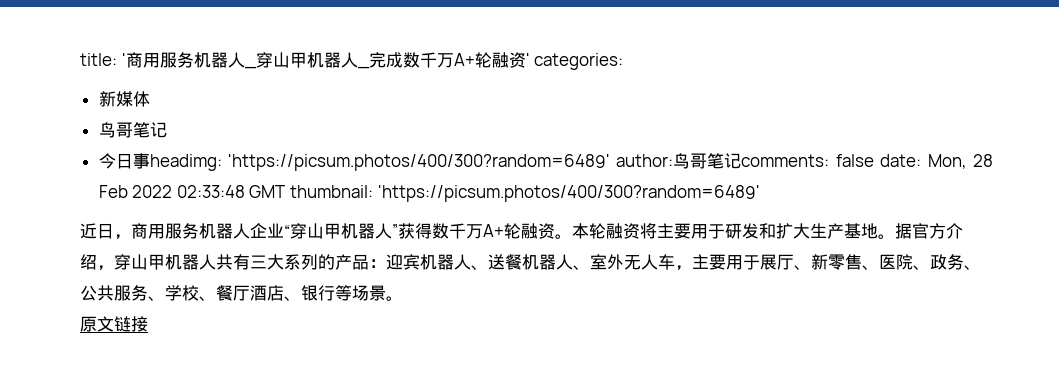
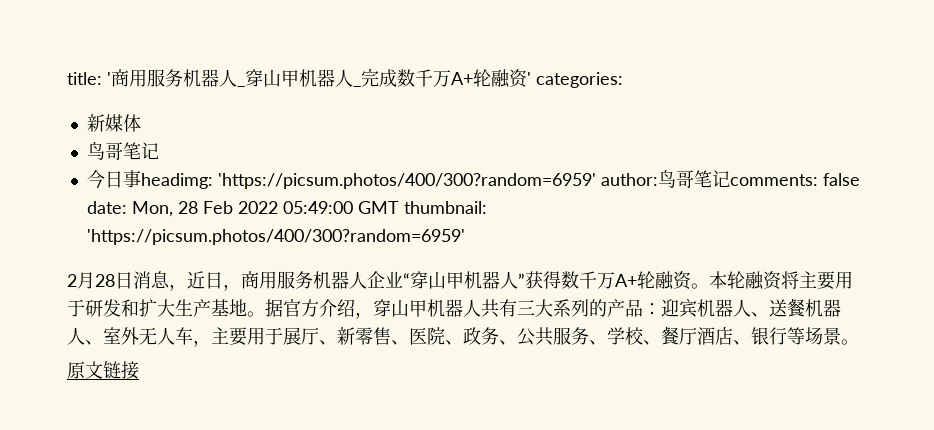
- 今日事headimg: 'https://picsum.photos/400/300?random=6489' author:鸟哥笔记comments: false date: Mon, 28 Feb 2022 02:33:48 GMT thumbnail: 'https://picsum.photos/400/300?random=6489'
- 近日，商用服务机器人企业“穿山甲机器人”获得数千万A+轮融资。
+ 今日事headimg: 'https://picsum.photos/400/300?random=6959' author:鸟哥笔记comments: false date: Mon, 28 Feb 2022 05:49:00 GMT thumbnail: 'https://picsum.photos/400/300?random=6959'
+ 2月28日消息，近日，商用服务机器人企业“穿山甲机器人”获得数千万A+轮融资。

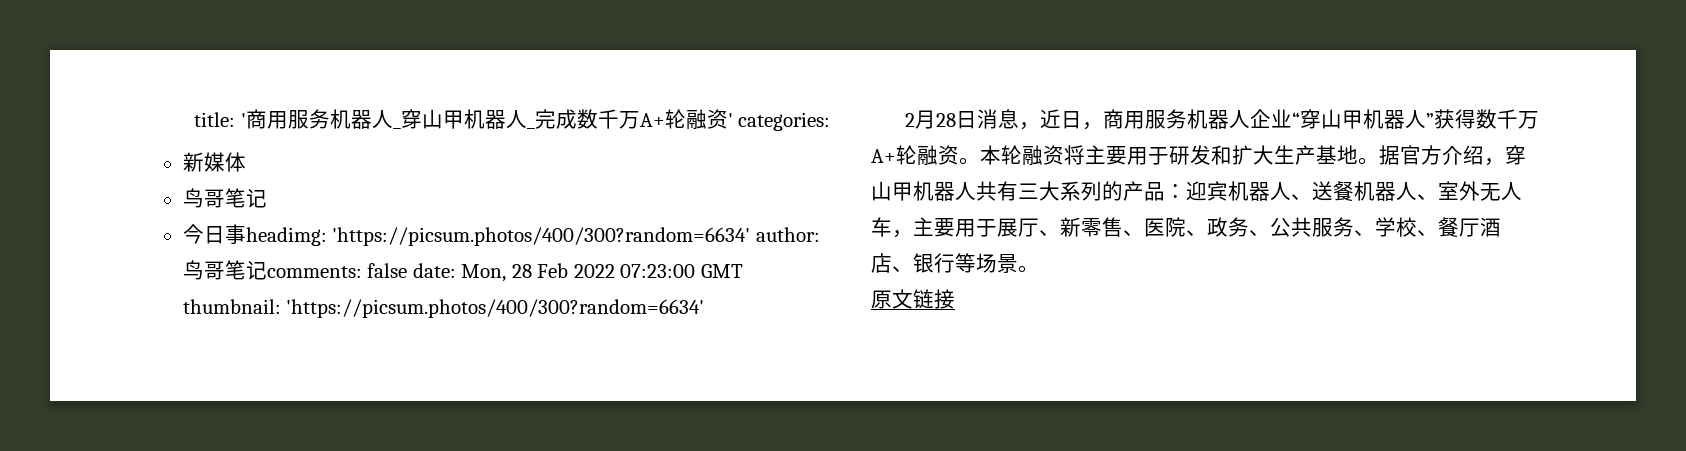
- 今日事headimg: 'https://picsum.photos/400/300?random=6959' author:鸟哥笔记comments: false date: Mon, 28 Feb 2022 05:49:00 GMT thumbnail: 'https://picsum.photos/400/300?random=6959'
+ 今日事headimg: 'https://picsum.photos/400/300?random=6634' author:鸟哥笔记comments: false date: Mon, 28 Feb 2022 07:23:00 GMT thumbnail: 'https://picsum.photos/400/300?random=6634'

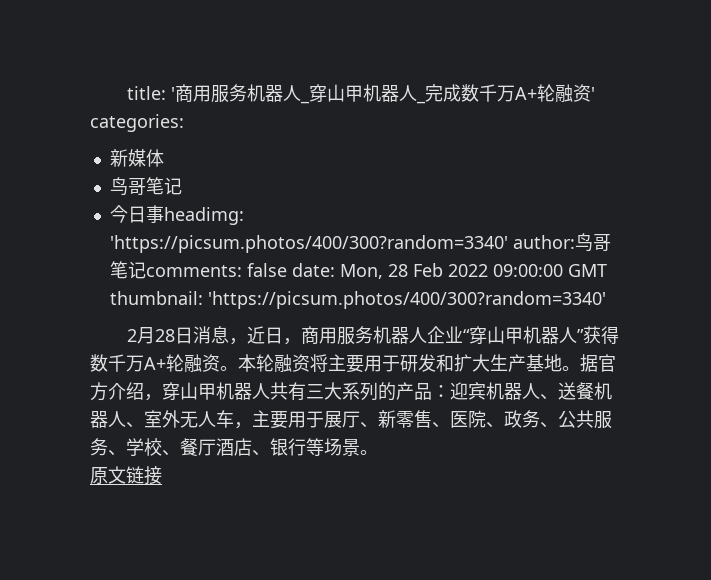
- 今日事headimg: 'https://picsum.photos/400/300?random=6634' author:鸟哥笔记comments: false date: Mon, 28 Feb 2022 07:23:00 GMT thumbnail: 'https://picsum.photos/400/300?random=6634'
+ 今日事headimg: 'https://picsum.photos/400/300?random=3340' author:鸟哥笔记comments: false date: Mon, 28 Feb 2022 09:00:00 GMT thumbnail: 'https://picsum.photos/400/300?random=3340'

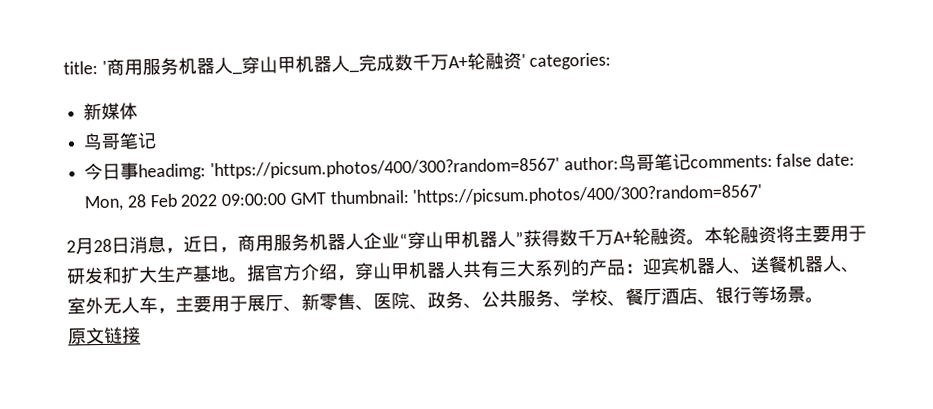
- 今日事headimg: 'https://picsum.photos/400/300?random=3340' author:鸟哥笔记comments: false date: Mon, 28 Feb 2022 09:00:00 GMT thumbnail: 'https://picsum.photos/400/300?random=3340'
+ 今日事headimg: 'https://picsum.photos/400/300?random=8567' author:鸟哥笔记comments: false date: Mon, 28 Feb 2022 09:00:00 GMT thumbnail: 'https://picsum.photos/400/300?random=8567'

